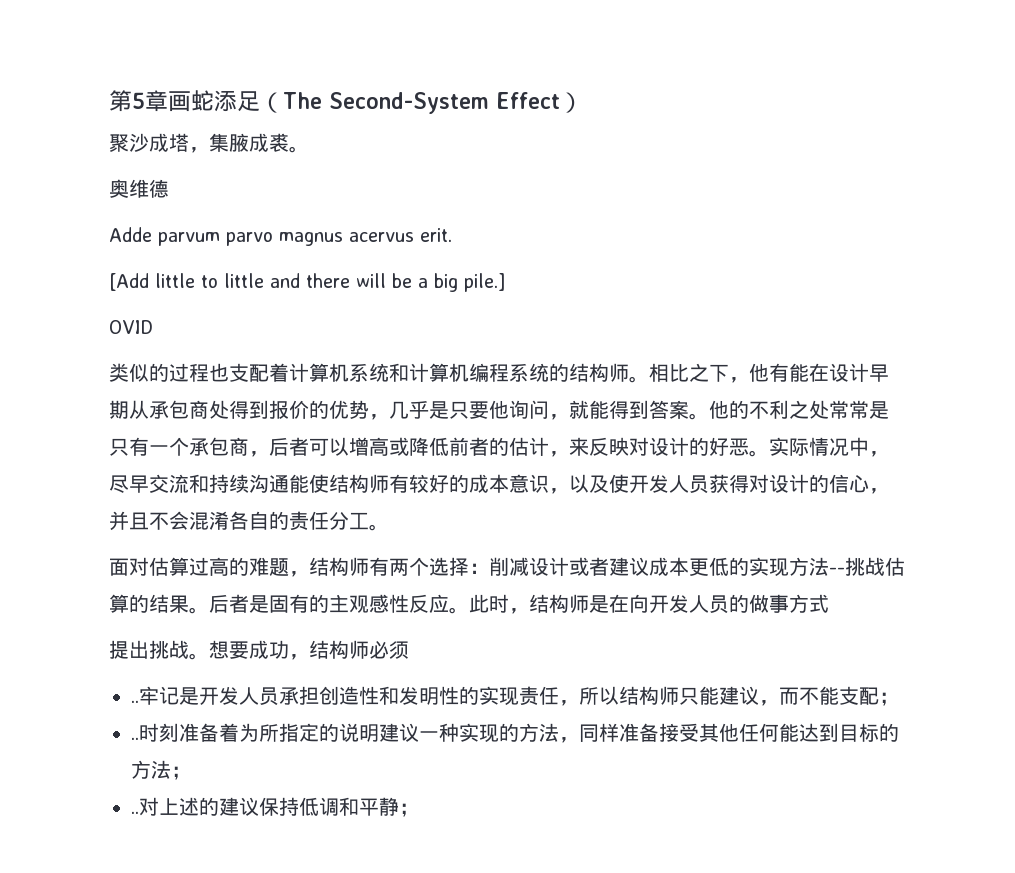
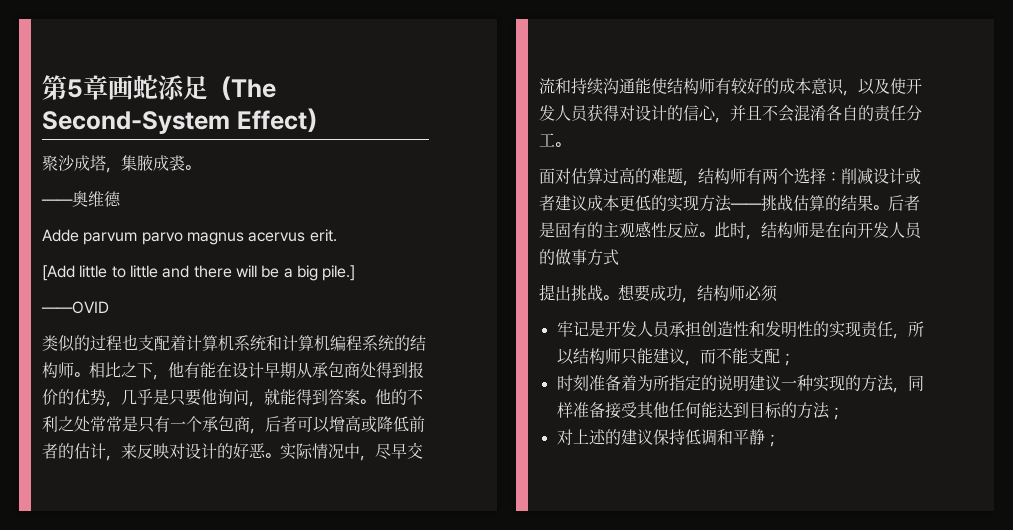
- 奥维德
+ ——奥维德
- OVID
+ ——OVID
- 面对估算过高的难题，结构师有两个选择：削减设计或者建议成本更低的实现方法--挑战估算的结果。
+ 面对估算过高的难题，结构师有两个选择：削减设计或者建议成本更低的实现方法——挑战估算的结果。
  想要成功，结构师必须
- ..牢记是开发人员承担创造性和发明性的实现责任，所以结构师只能建议，而不能支配；
- ..时刻准备着为所指定的说明建议一种实现的方法，同样准备接受其他任何能达到目标的方法；
- ..对上述的建议保持低调和平静；
+ 牢记是开发人员承担创造性和发明性的实现责任，所以结构师只能建议，而不能支配；
+ 时刻准备着为所指定的说明建议一种实现的方法，同样准备接受其他任何能达到目标的方法；
+ 对上述的建议保持低调和平静；

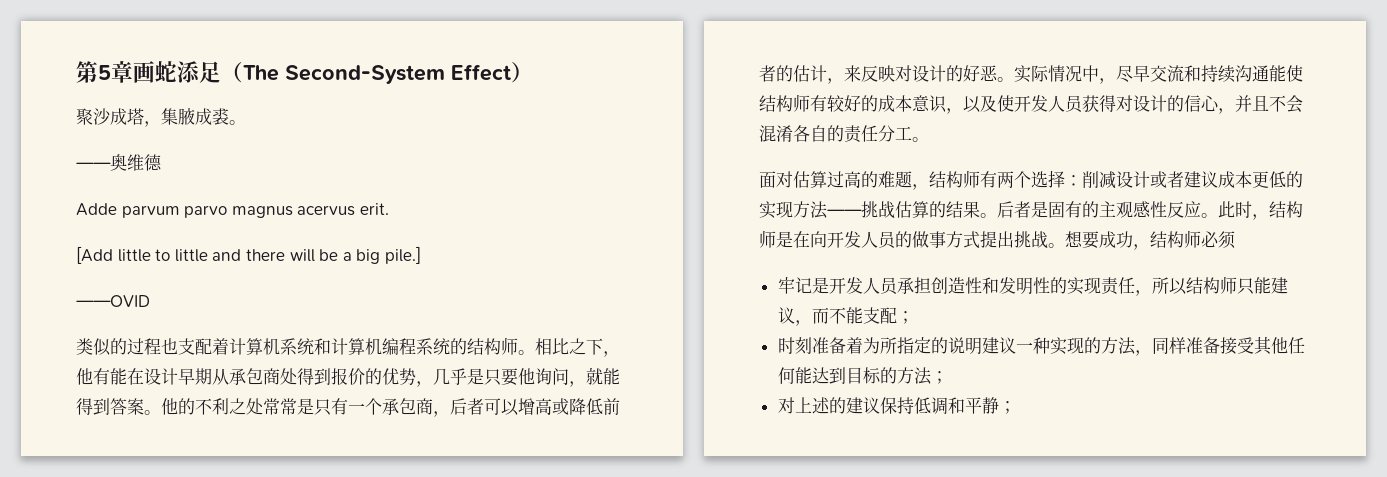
- 此时，结构师是在向开发人员的做事方式
- 提出挑战。
+ 此时，结构师是在向开发人员的做事方式提出挑战。

